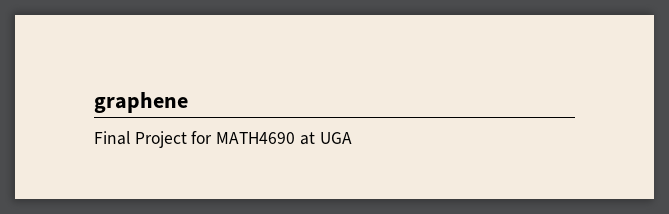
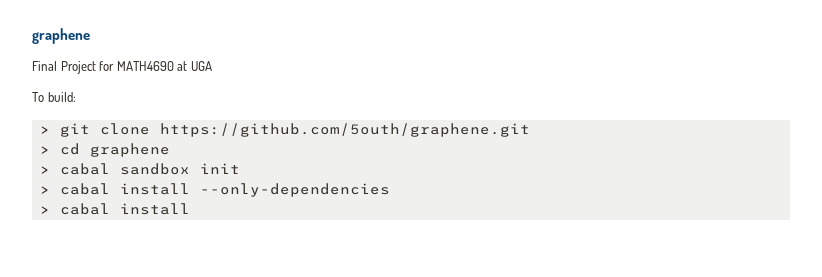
+ To build:
+ > git clone https://github.com/5outh/graphene.git
+ > cd graphene
+ > cabal sandbox init
+ > cabal install --only-dependencies
+ > cabal install

